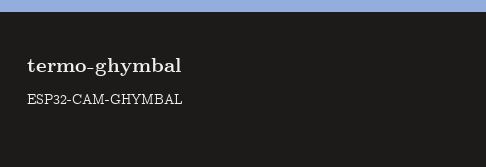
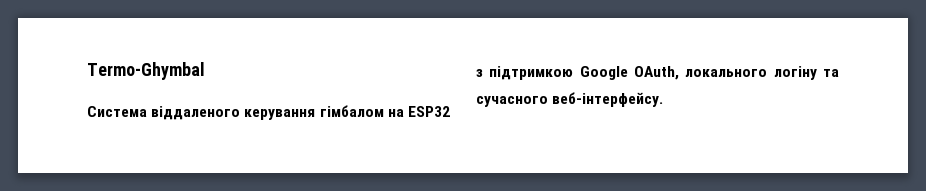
- termo-ghymbal
- ESP32-CAM-GHYMBAL
+ Termo-Ghymbal
+ Система віддаленого керування гімбалом на ESP32 з підтримкою Google OAuth, локального логіну та сучасного веб-інтерфейсу.

